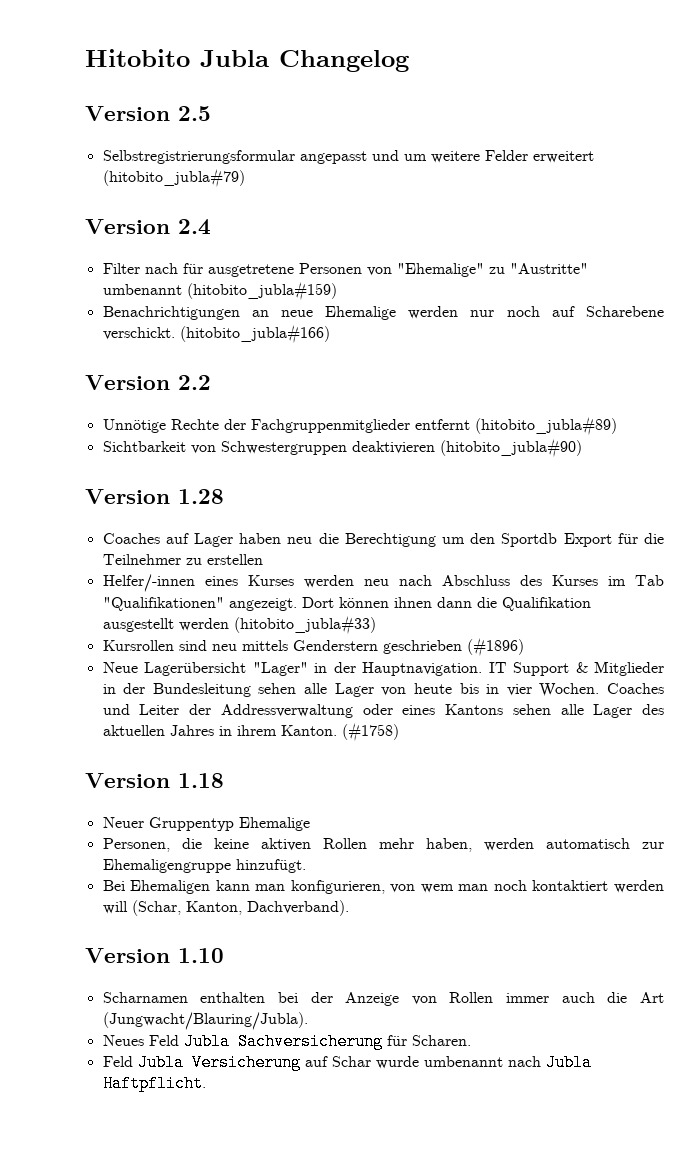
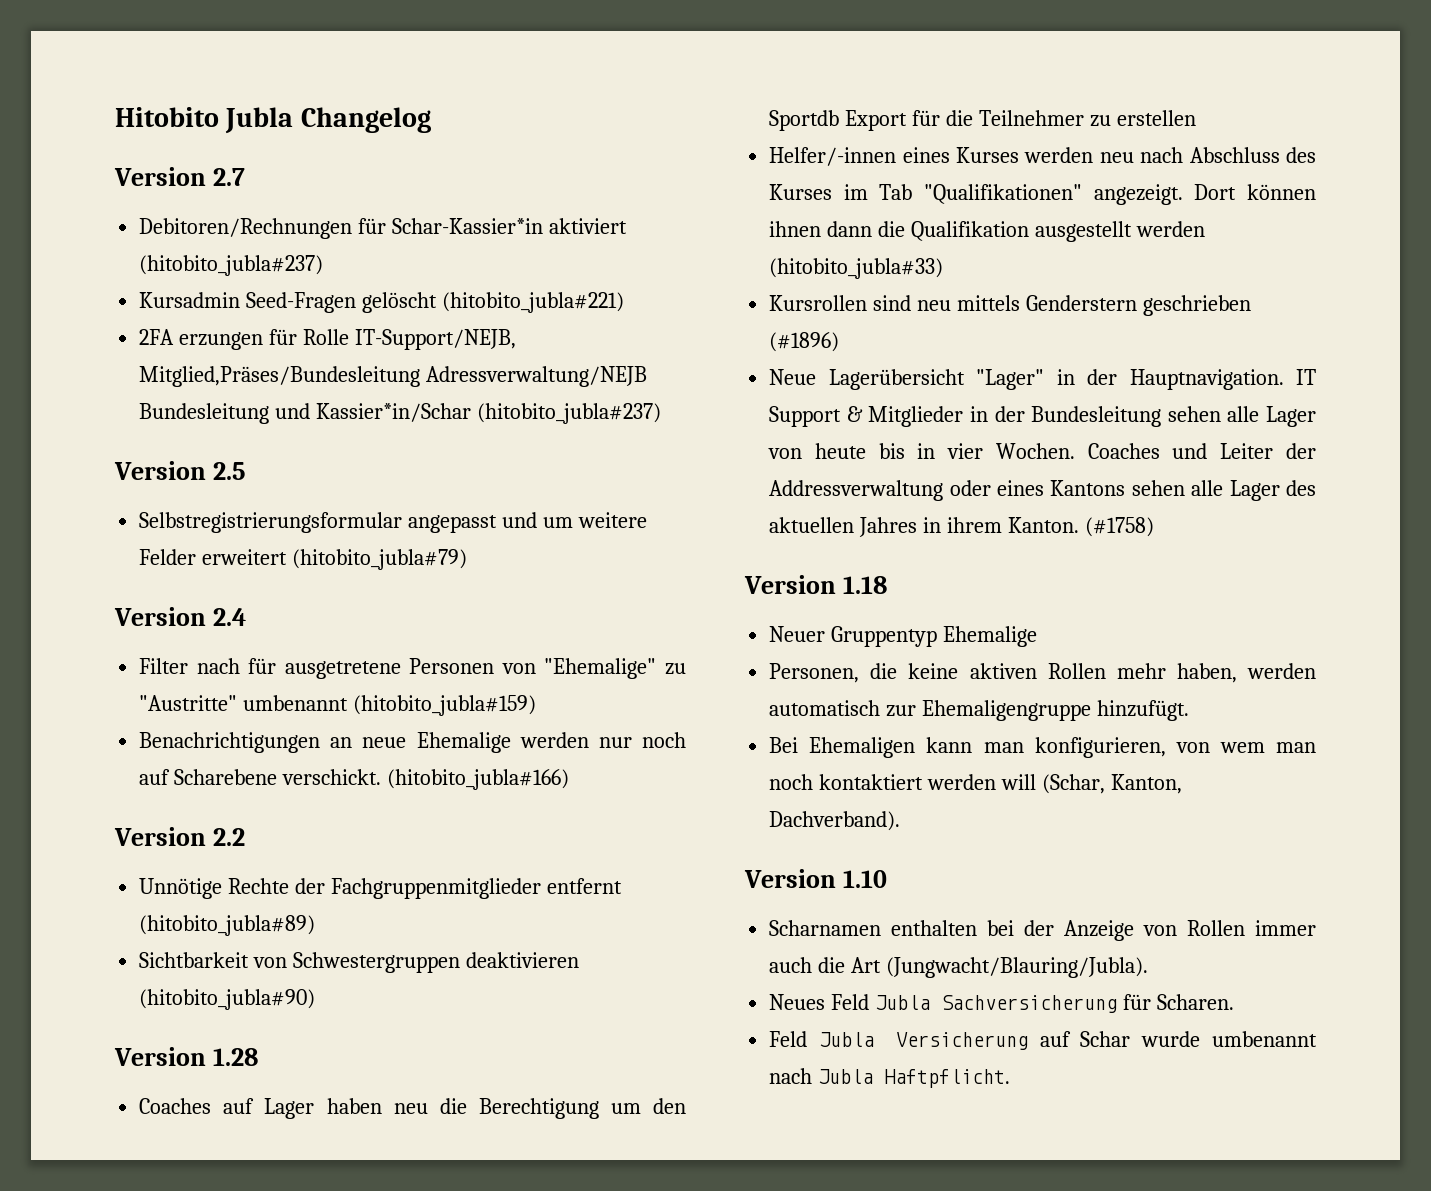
+ Version 2.7
+ Debitoren/Rechnungen für Schar-Kassier*in aktiviert (hitobito_jubla#237)
+ Kursadmin Seed-Fragen gelöscht (hitobito_jubla#221)
+ 2FA erzungen für Rolle IT-Support/NEJB, Mitglied,Präses/Bundesleitung Adressverwaltung/NEJB Bundesleitung und Kassier*in/Schar (hitobito_jubla#237)

